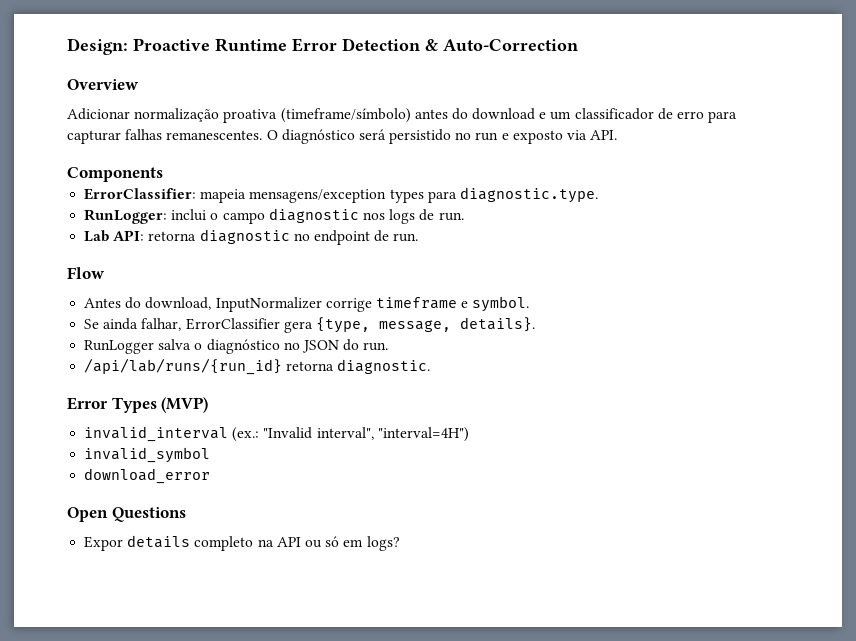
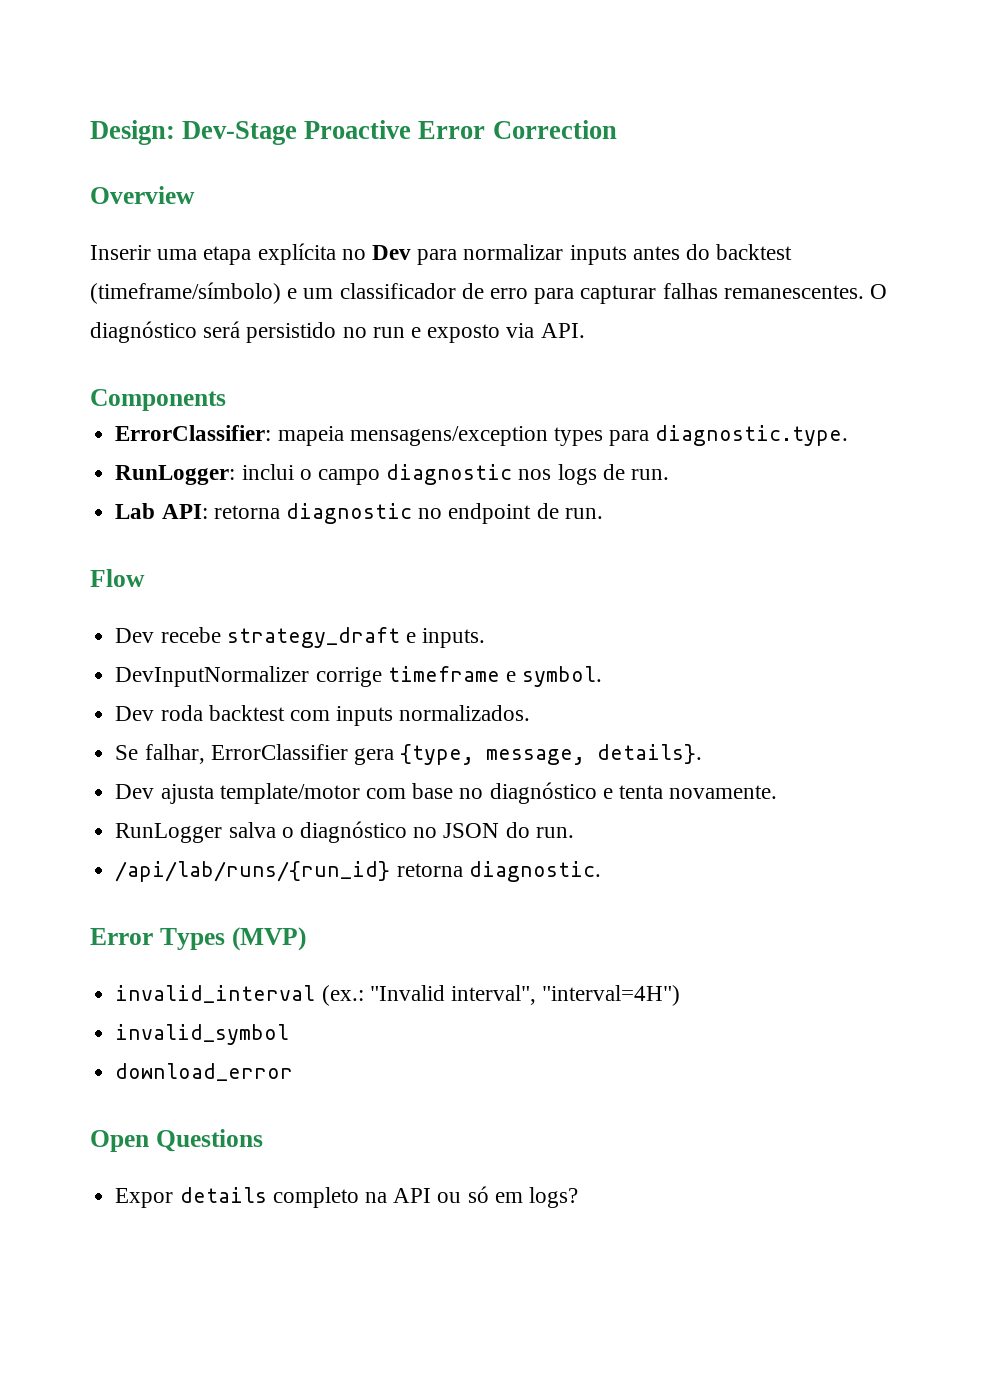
- Design: Proactive Runtime Error Detection & Auto-Correction
+ Design: Dev-Stage Proactive Error Correction
  Overview
- Adicionar normalização proativa (timeframe/símbolo) antes do download e um classificador de erro para capturar falhas remanescentes.
+ Inserir uma etapa explícita no Dev para normalizar inputs antes do backtest (timeframe/símbolo) e um classificador de erro para capturar falhas remanescentes.
- Antes do download, InputNormalizer corrige timeframe e symbol.
+ Dev recebe strategy_draft e inputs.
+ DevInputNormalizer corrige timeframe e symbol.
+ Dev roda backtest com inputs normalizados.
- Se ainda falhar, ErrorClassifier gera {type, message, details}.
+ Se falhar, ErrorClassifier gera {type, message, details}.
+ Dev ajusta template/motor com base no diagnóstico e tenta novamente.

